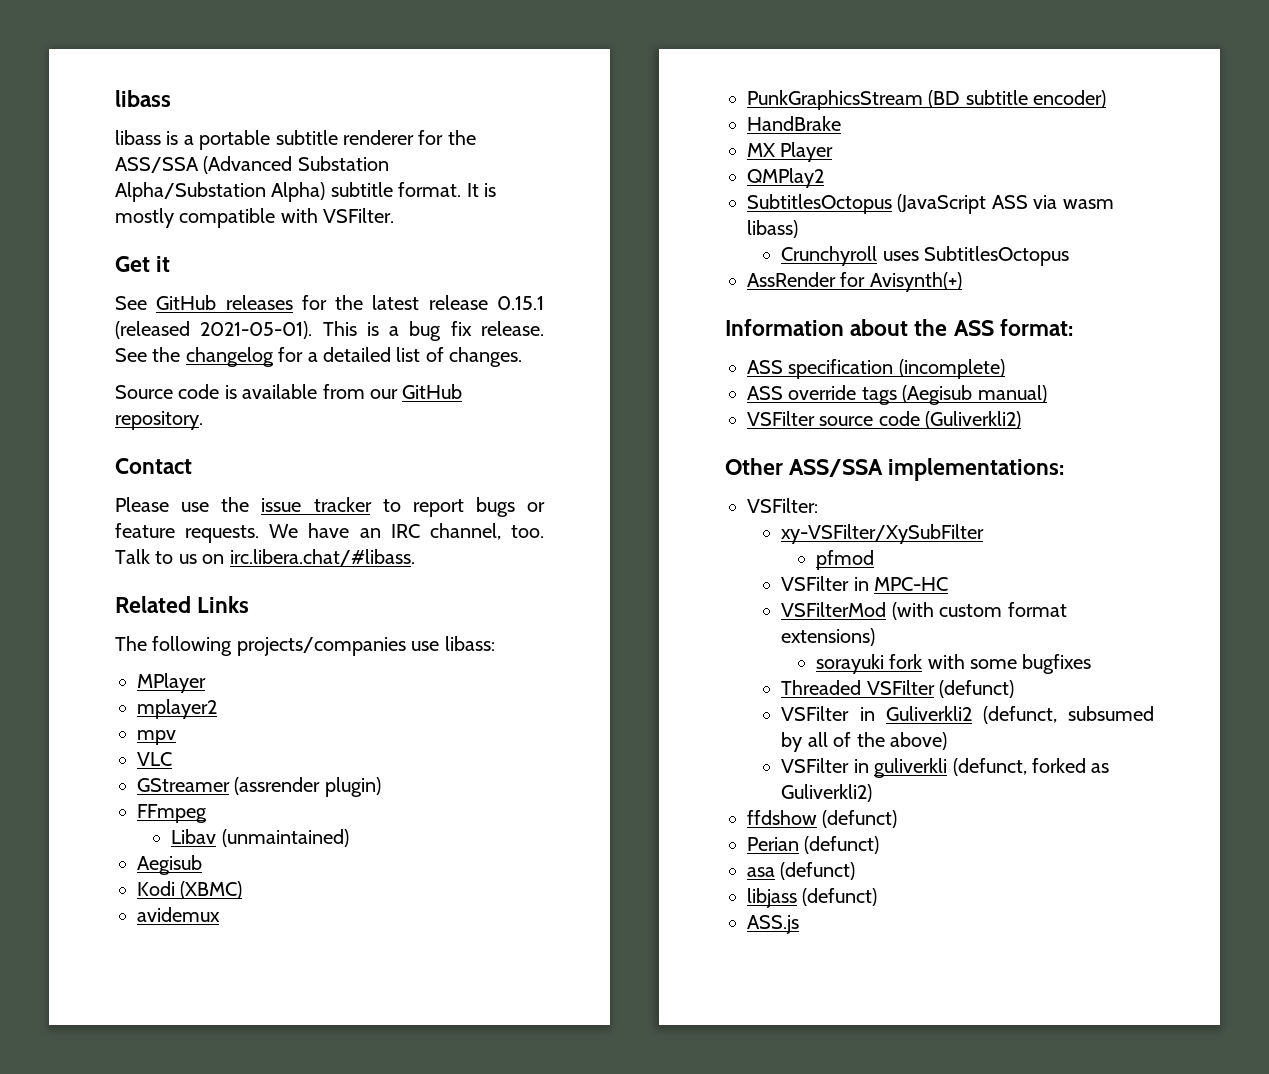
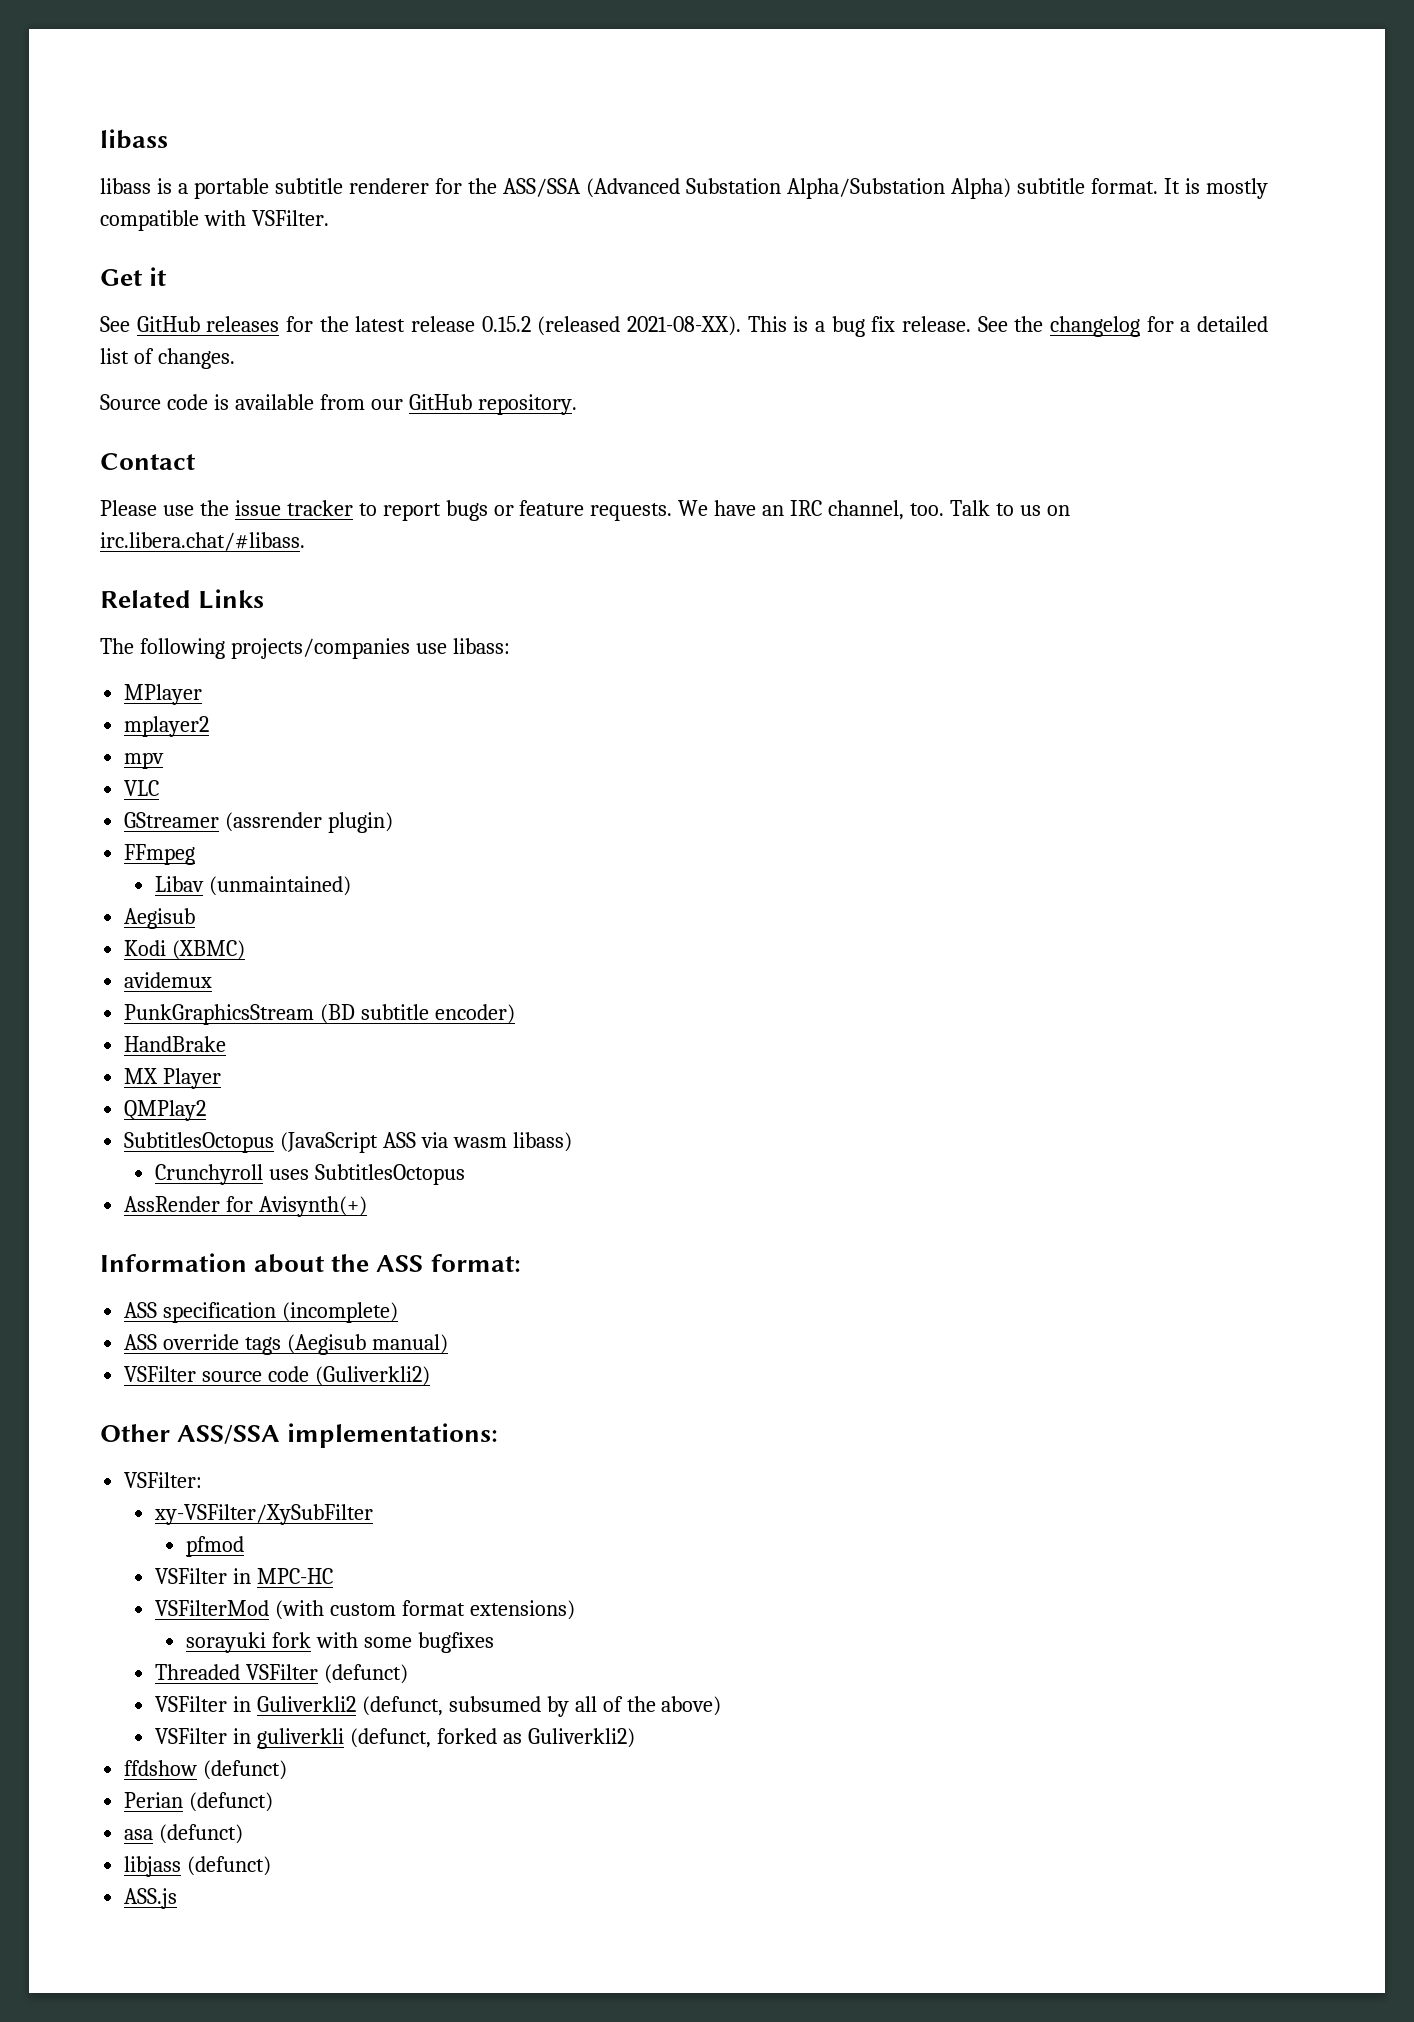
- See GitHub releases for the latest release 0.15.1 (released 2021-05-01).
+ See GitHub releases for the latest release 0.15.2 (released 2021-08-XX).

